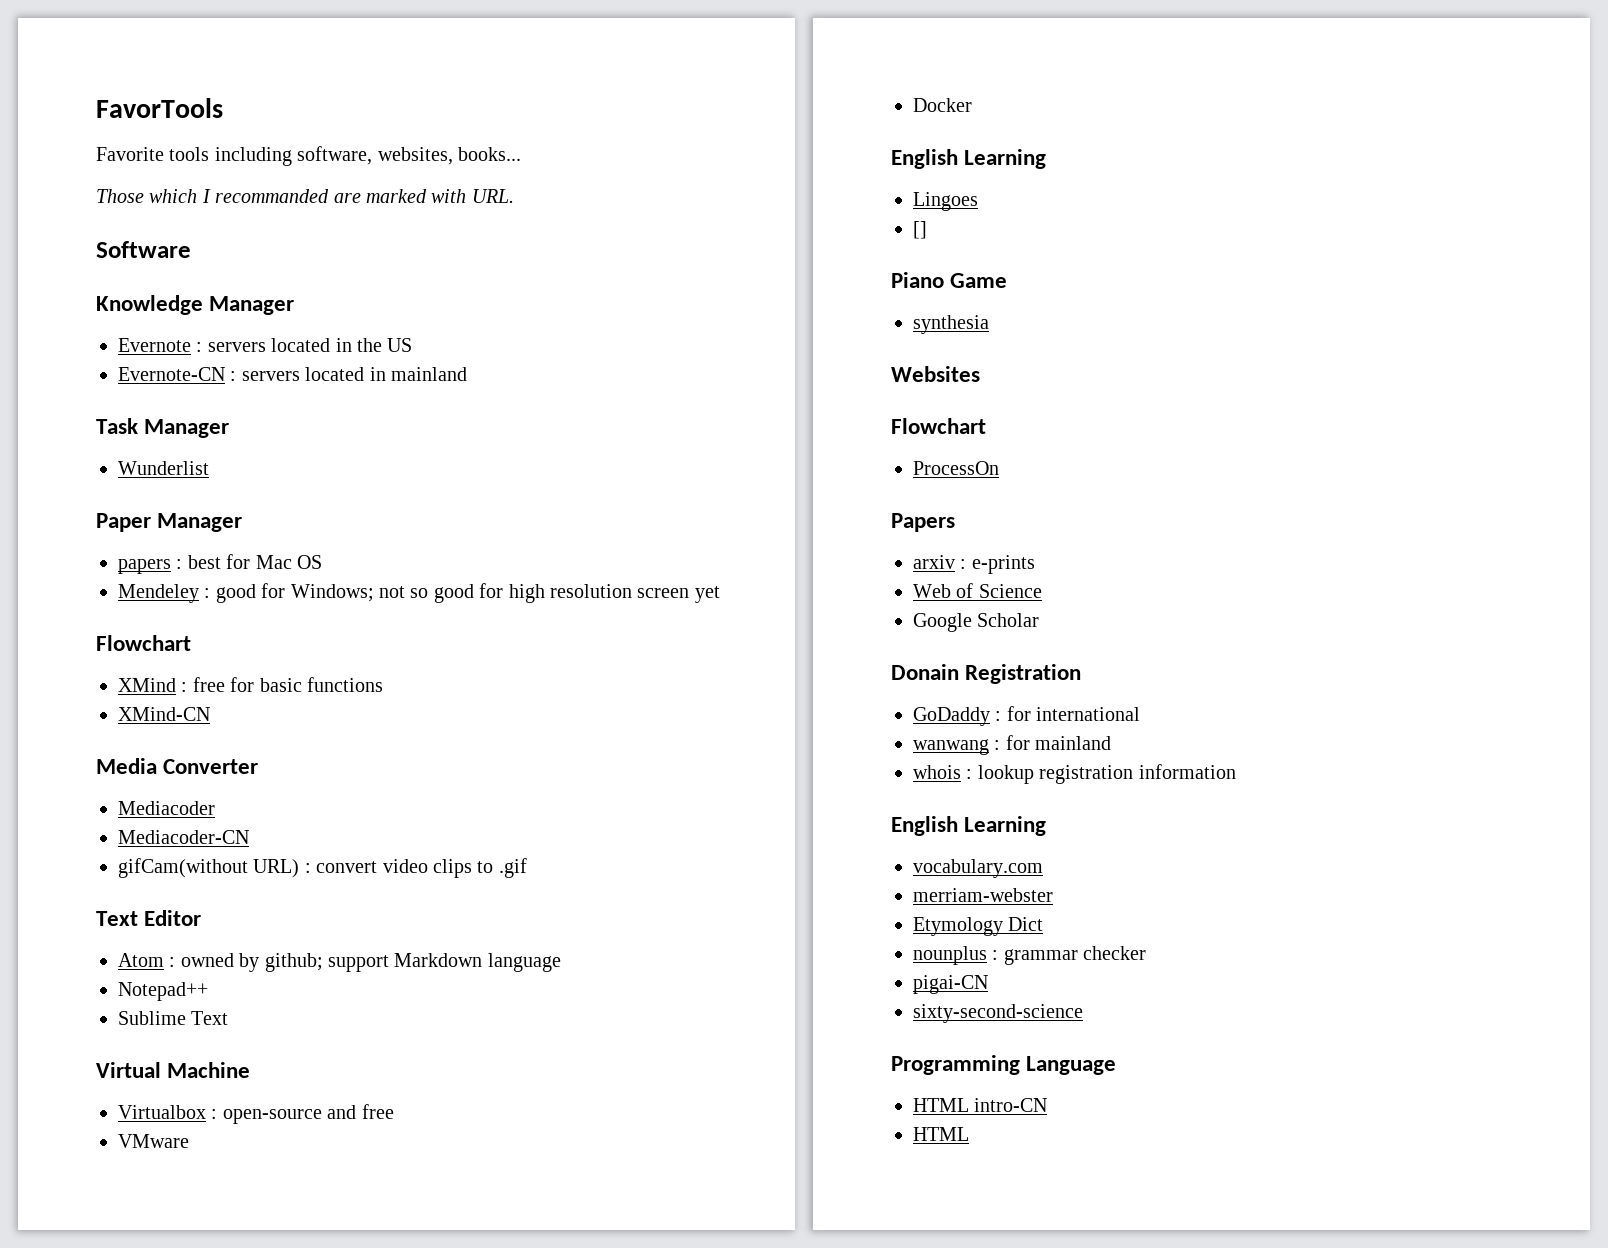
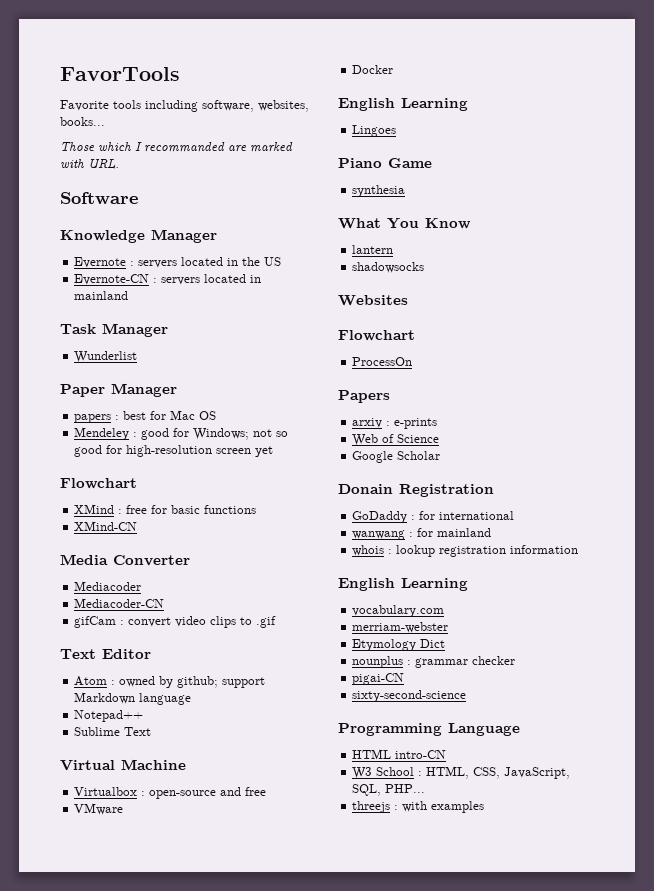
- Mendeley : good for Windows; not so good for high resolution screen yet
+ Mendeley : good for Windows; not so good for high-resolution screen yet
- gifCam(without URL) : convert video clips to .gif
+ gifCam : convert video clips to .gif
- []
+ What You Know
+ lantern
+ shadowsocks
  HTML intro-CN
- HTML
+ W3 School : HTML, CSS, JavaScript, SQL, PHP...
+ threejs : with examples

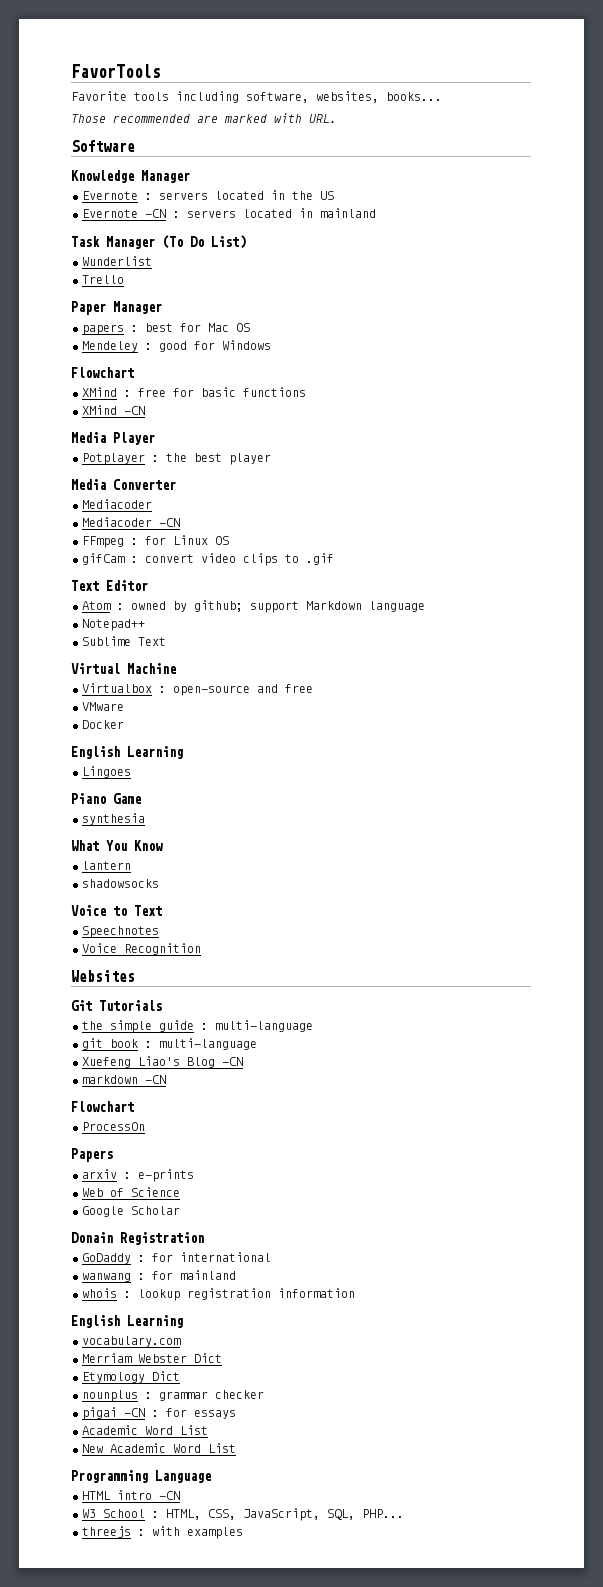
- Those which I recommanded are marked with URL.
+ Those recommended are marked with URL.
- Evernote-CN : servers located in mainland
+ Evernote -CN : servers located in mainland
- Task Manager
+ Task Manager (To Do List)
+ Trello
- Mendeley : good for Windows; not so good for high-resolution screen yet
+ Mendeley : good for Windows
- XMind-CN
+ XMind -CN
+ Media Player
+ Potplayer : the best player
  Media Converter
  Mediacoder
- Mediacoder-CN
+ Mediacoder -CN
+ FFmpeg : for Linux OS
+ Voice to Text
+ Speechnotes
+ Voice Recognition
  Websites
+ Git Tutorials
+ the simple guide : multi-language
+ git book : multi-language
+ Xuefeng Liao's Blog -CN
+ markdown -CN
- merriam-webster
+ Merriam Webster Dict
- pigai-CN
- sixty-second-science
+ pigai -CN : for essays
+ Academic Word List
+ New Academic Word List
- HTML intro-CN
+ HTML intro -CN

